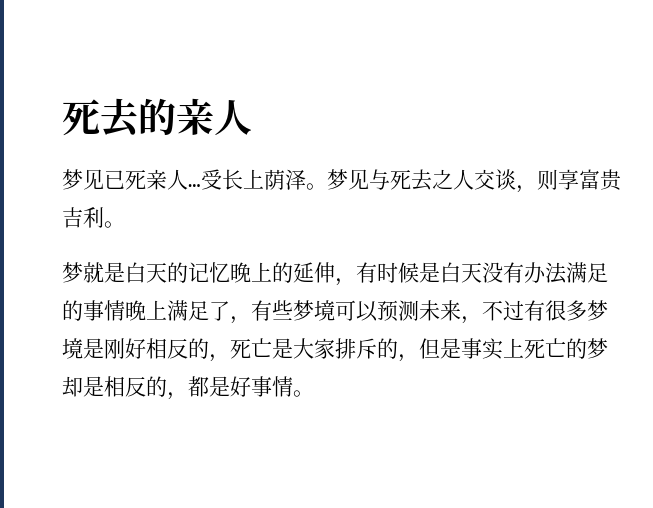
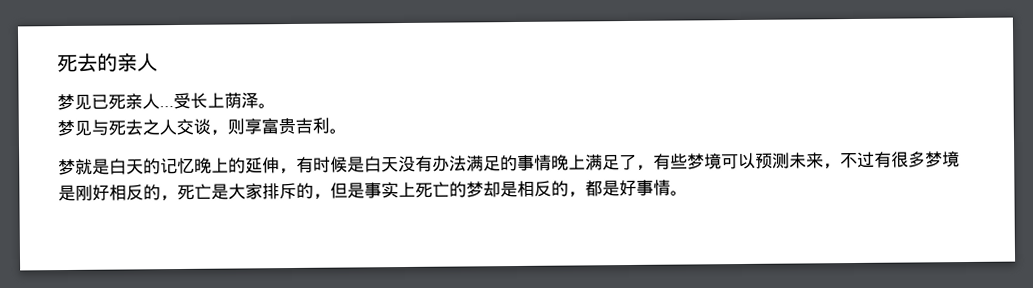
- 受长上荫泽。梦见与死去之人交谈，则享富贵吉利。
+ 受长上荫泽。
+ 梦见与死去之人交谈，则享富贵吉利。

